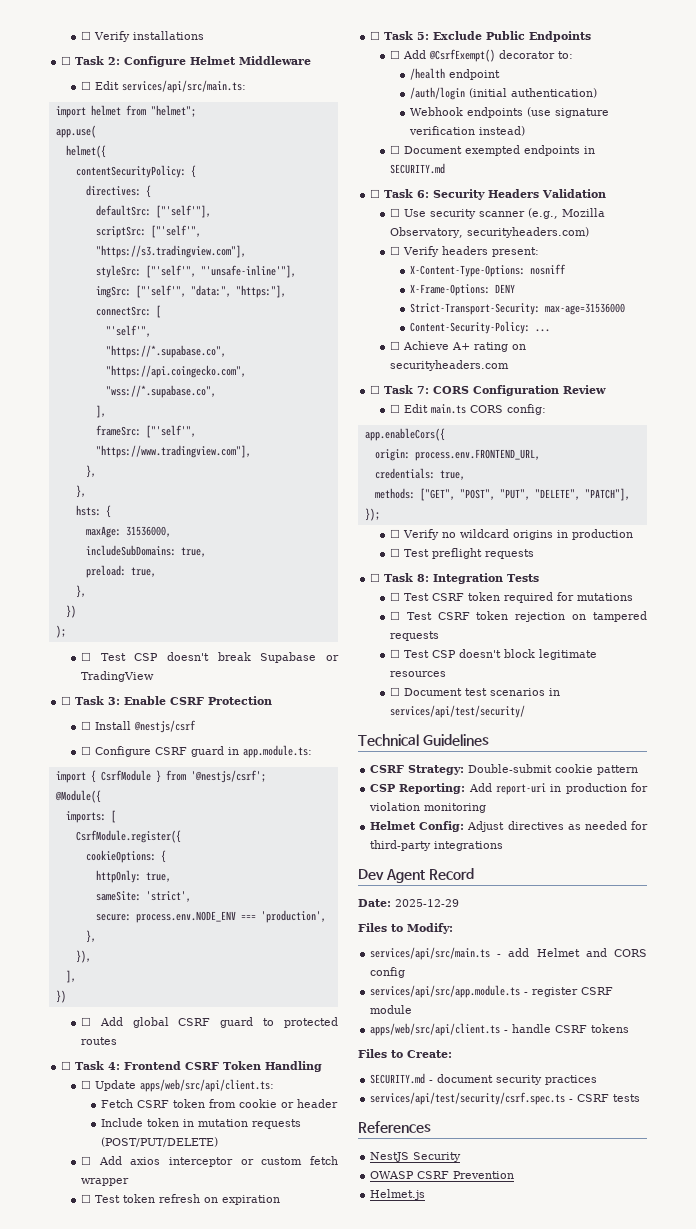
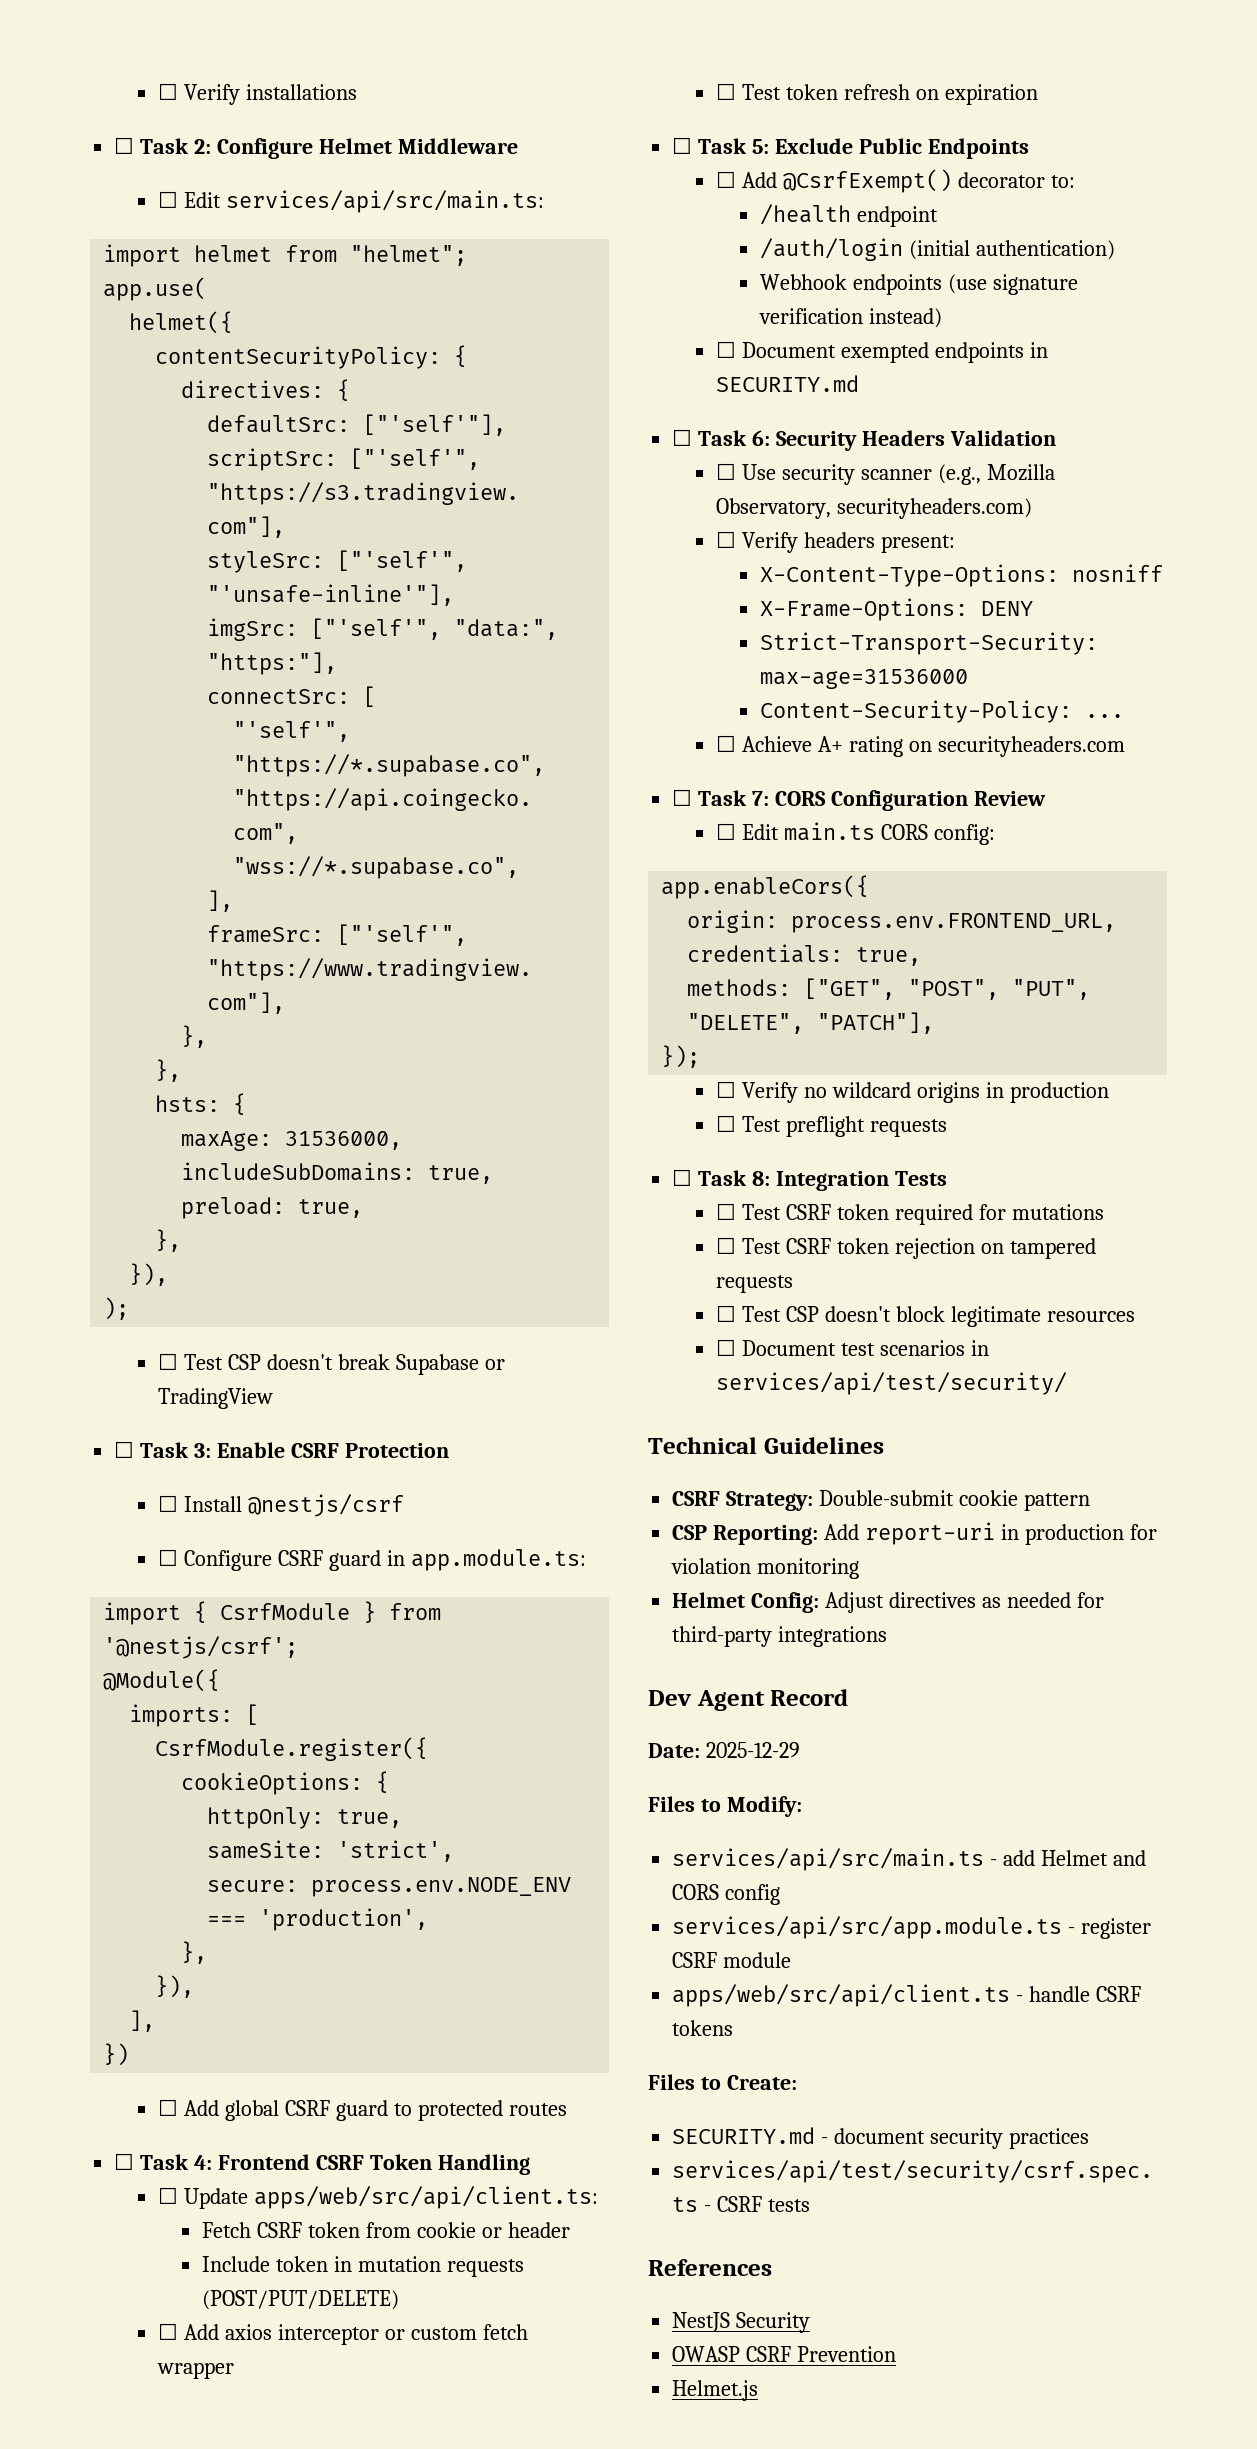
  preload: true,
  },
- })
+ }),

